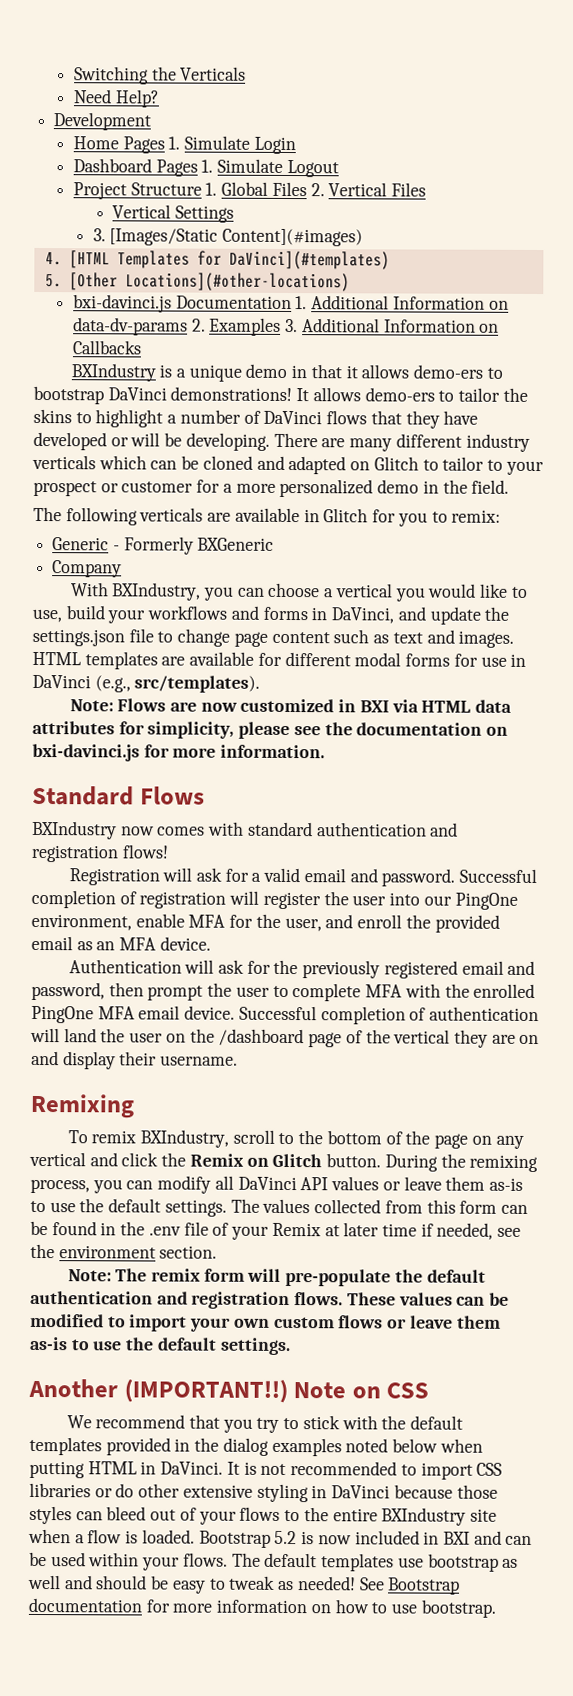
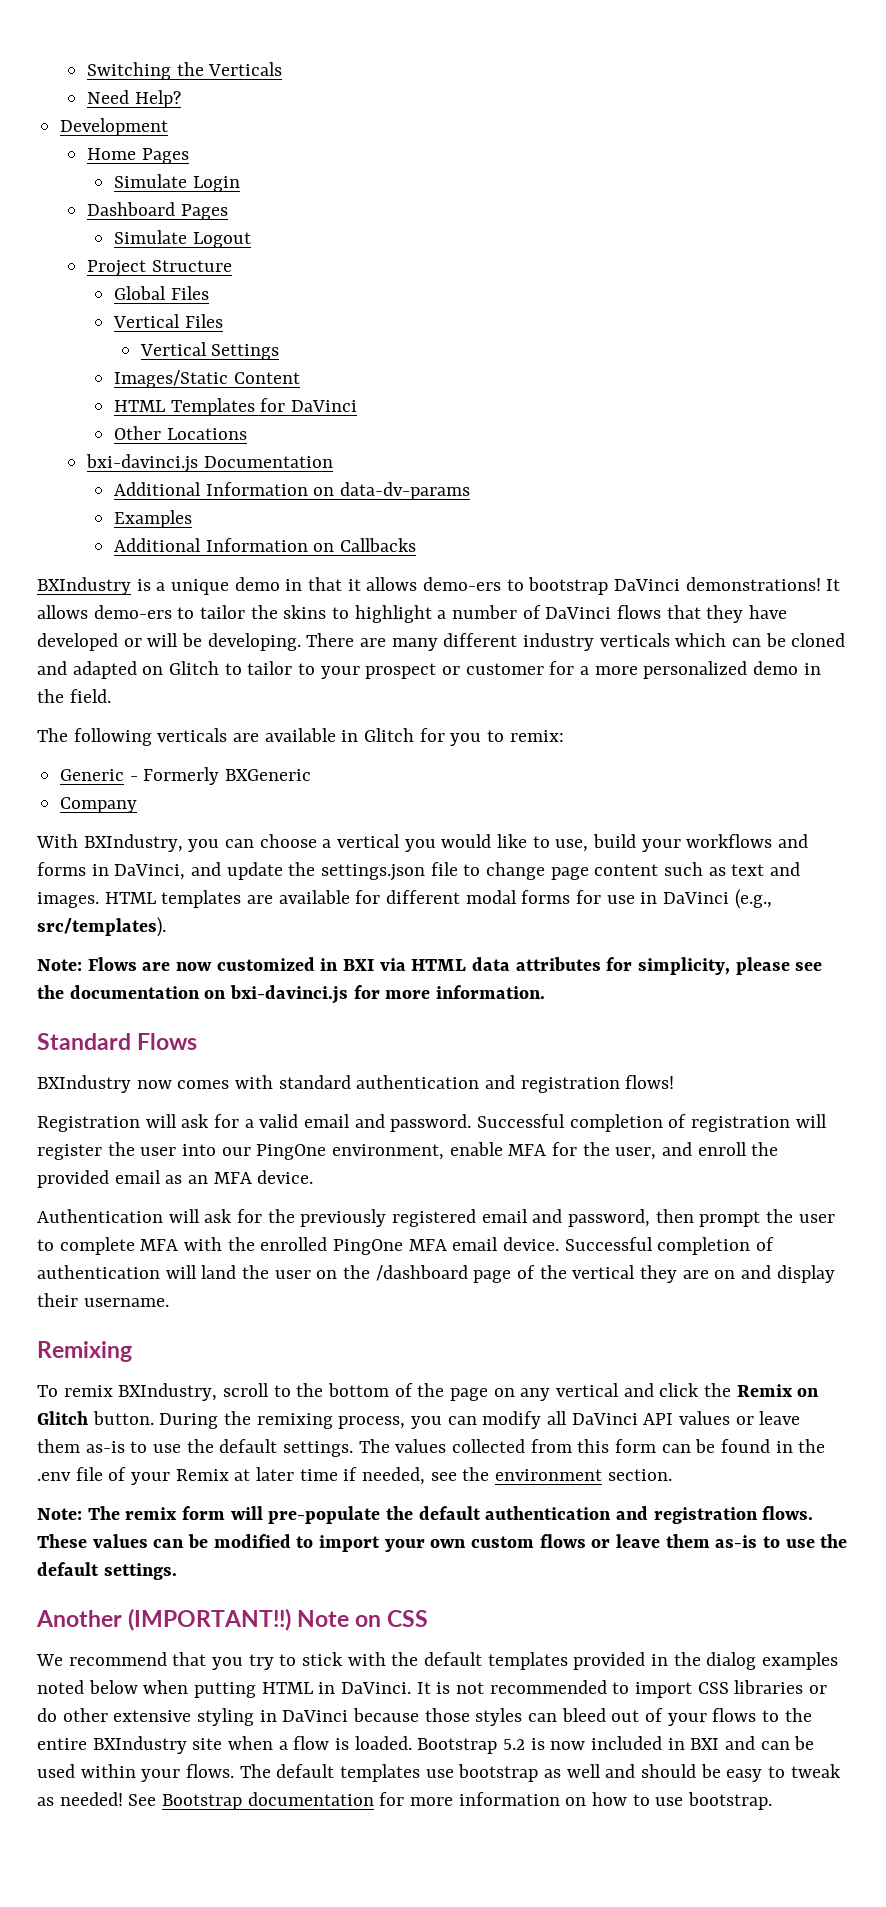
- Home Pages 1. Simulate Login
+ Home Pages
+ Simulate Login
- Dashboard Pages 1. Simulate Logout
+ Dashboard Pages
+ Simulate Logout
- Project Structure 1. Global Files 2. Vertical Files
+ Project Structure
+ Global Files
+ Vertical Files
- 3. [Images/Static Content](#images)
- 4. [HTML Templates for DaVinci](#templates)
- 5. [Other Locations](#other-locations)
+ Images/Static Content
+ HTML Templates for DaVinci
+ Other Locations
- bxi-davinci.js Documentation 1. Additional Information on data-dv-params 2. Examples 3. Additional Information on Callbacks
+ bxi-davinci.js Documentation
+ Additional Information on data-dv-params
+ Examples
+ Additional Information on Callbacks

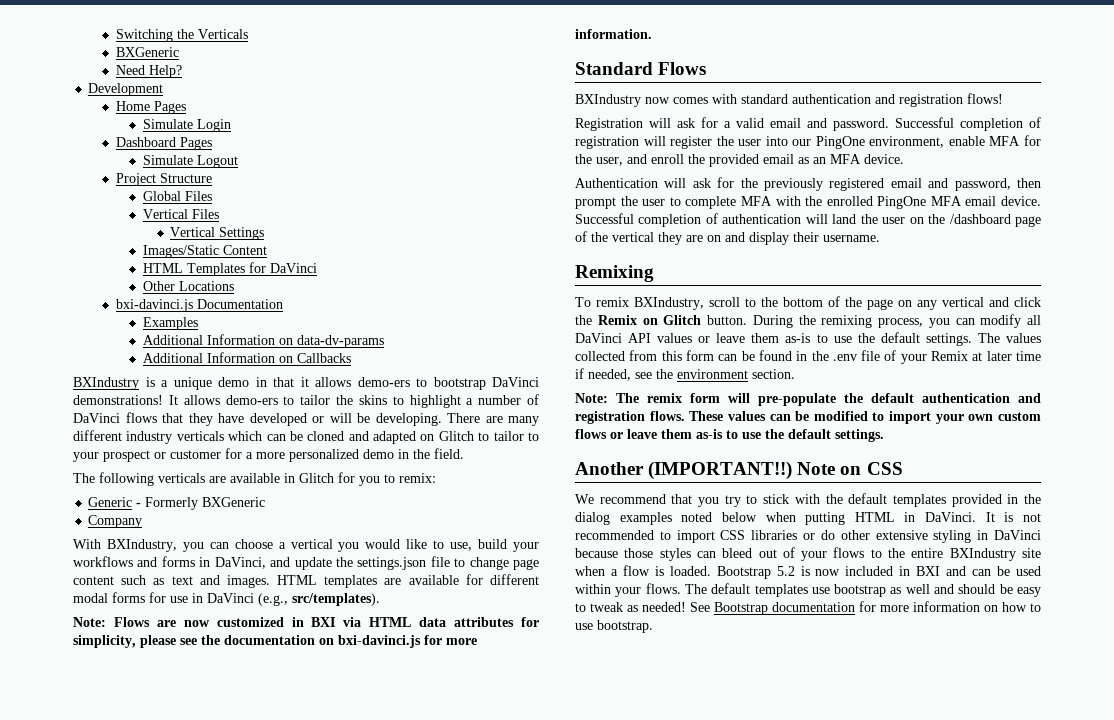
  Switching the Verticals
+ BXGeneric
+ Examples
- Examples

